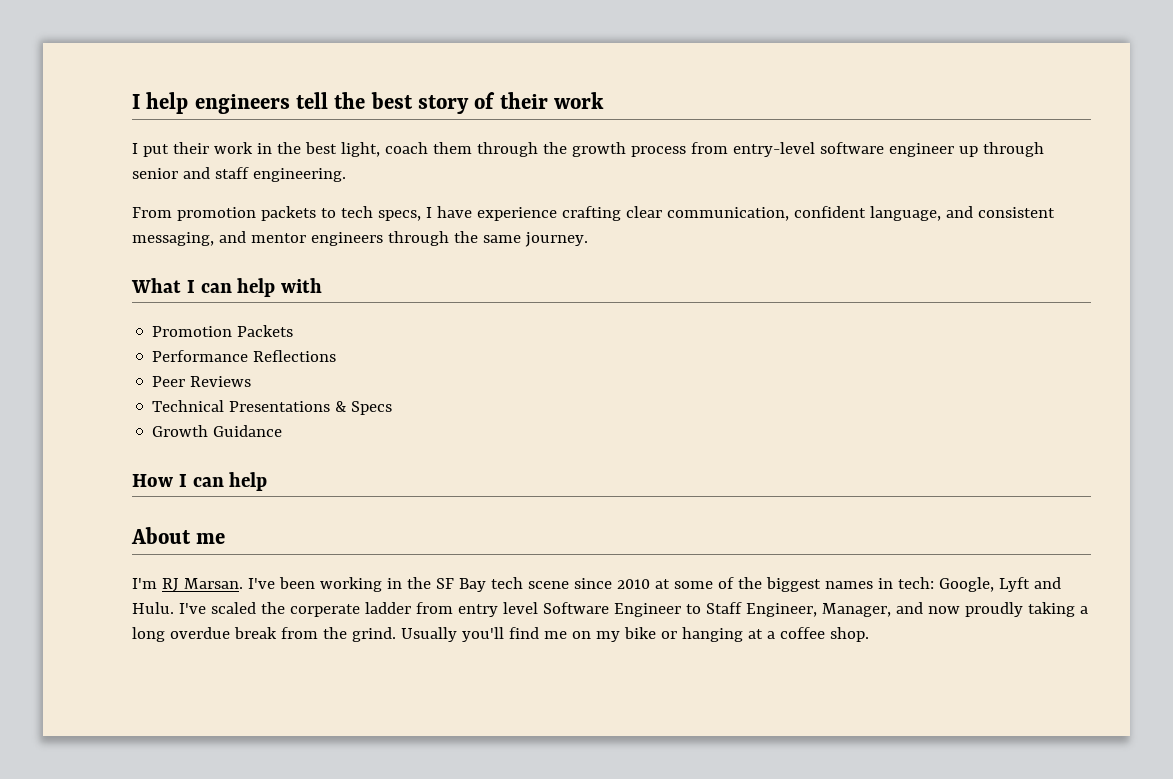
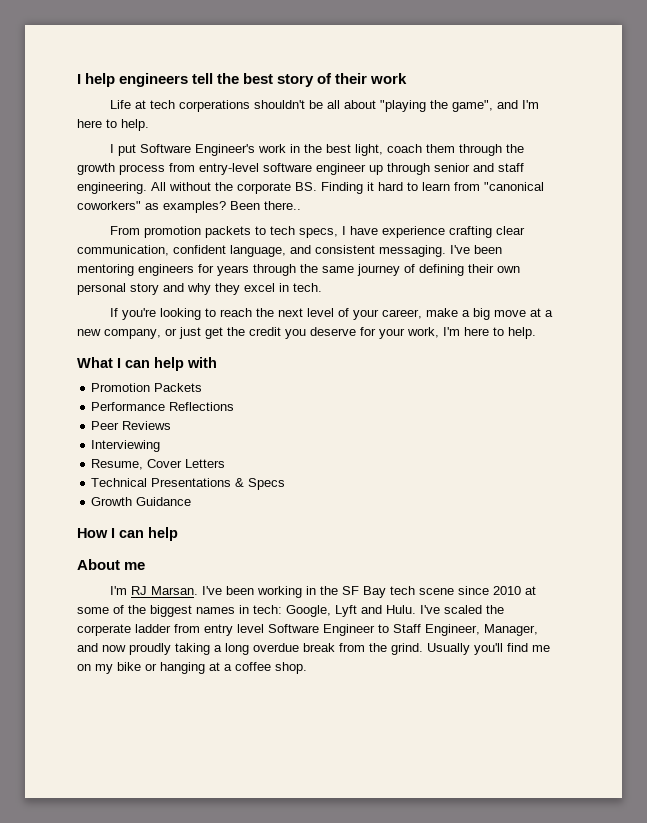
+ Life at tech corperations shouldn't be all about "playing the game", and I'm here to help.
- I put their work in the best light, coach them through the growth process from entry-level software engineer up through senior and staff engineering.
+ I put Software Engineer's work in the best light, coach them through the growth process from entry-level software engineer up through senior and staff engineering. All without the corporate BS. Finding it hard to learn from "canonical coworkers" as examples? Been there..
- From promotion packets to tech specs, I have experience crafting clear communication, confident language, and consistent messaging, and mentor engineers through the same journey.
+ From promotion packets to tech specs, I have experience crafting clear communication, confident language, and consistent messaging. I've been mentoring engineers for years through the same journey of defining their own personal story and why they excel in tech.
+ If you're looking to reach the next level of your career, make a big move at a new company, or just get the credit you deserve for your work, I'm here to help.
+ Interviewing
+ Resume, Cover Letters

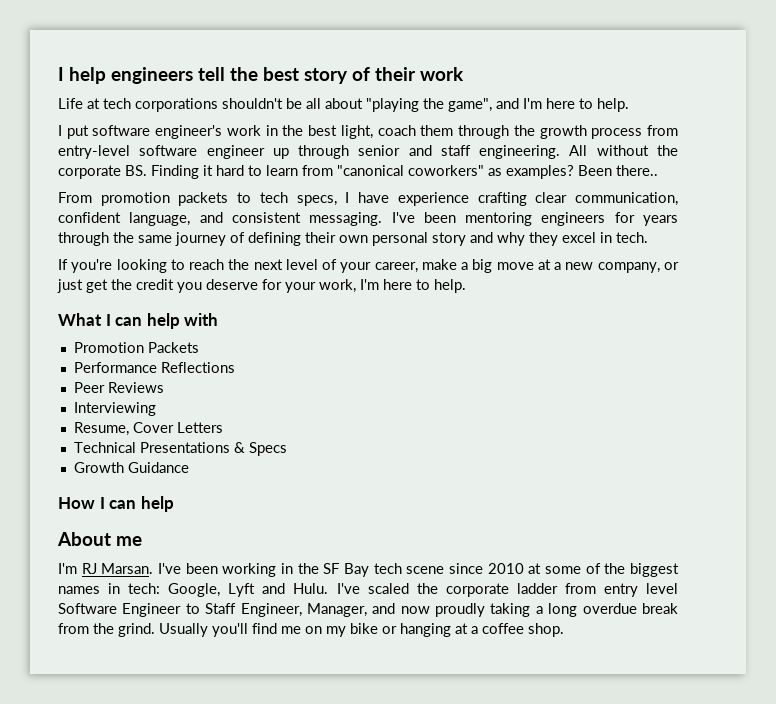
- Life at tech corperations shouldn't be all about "playing the game", and I'm here to help.
+ Life at tech corporations shouldn't be all about "playing the game", and I'm here to help.
- I put Software Engineer's work in the best light, coach them through the growth process from entry-level software engineer up through senior and staff engineering.
+ I put software engineer's work in the best light, coach them through the growth process from entry-level software engineer up through senior and staff engineering.
- I've scaled the corperate ladder from entry level Software Engineer to Staff Engineer, Manager, and now proudly taking a long overdue break from the grind.
+ I've scaled the corporate ladder from entry level Software Engineer to Staff Engineer, Manager, and now proudly taking a long overdue break from the grind.

